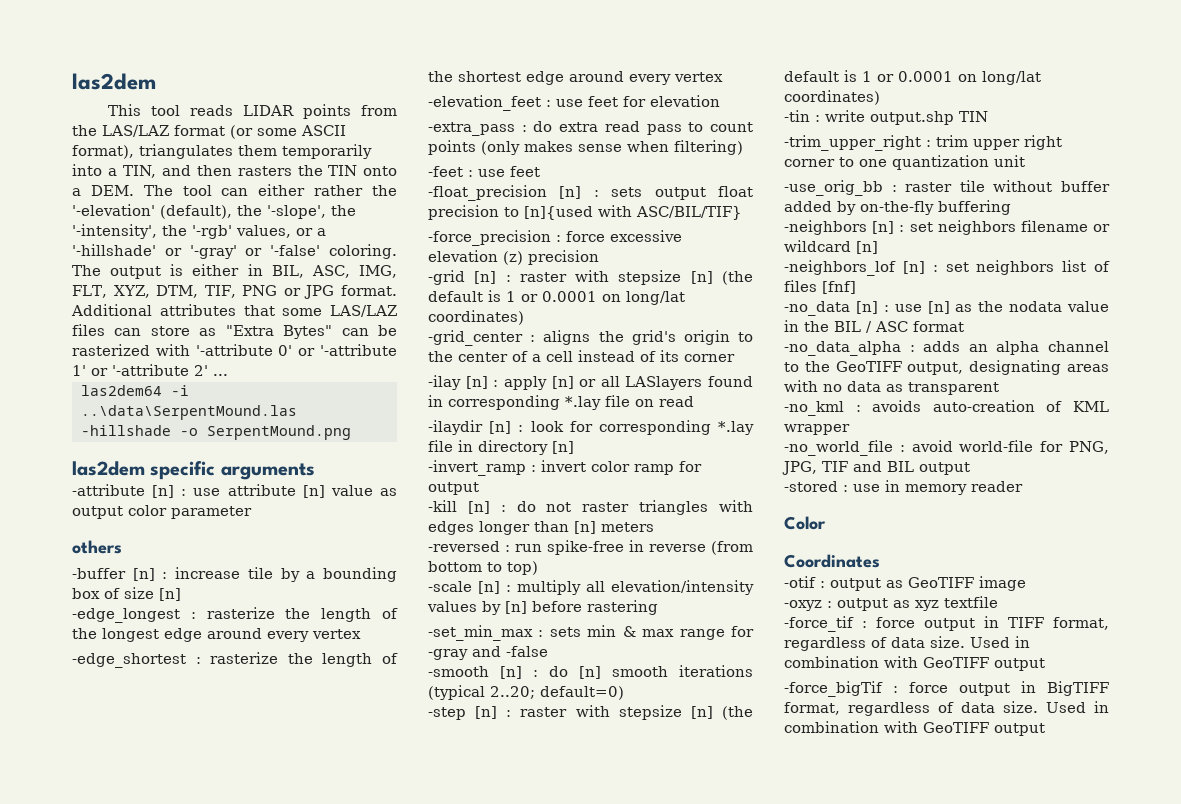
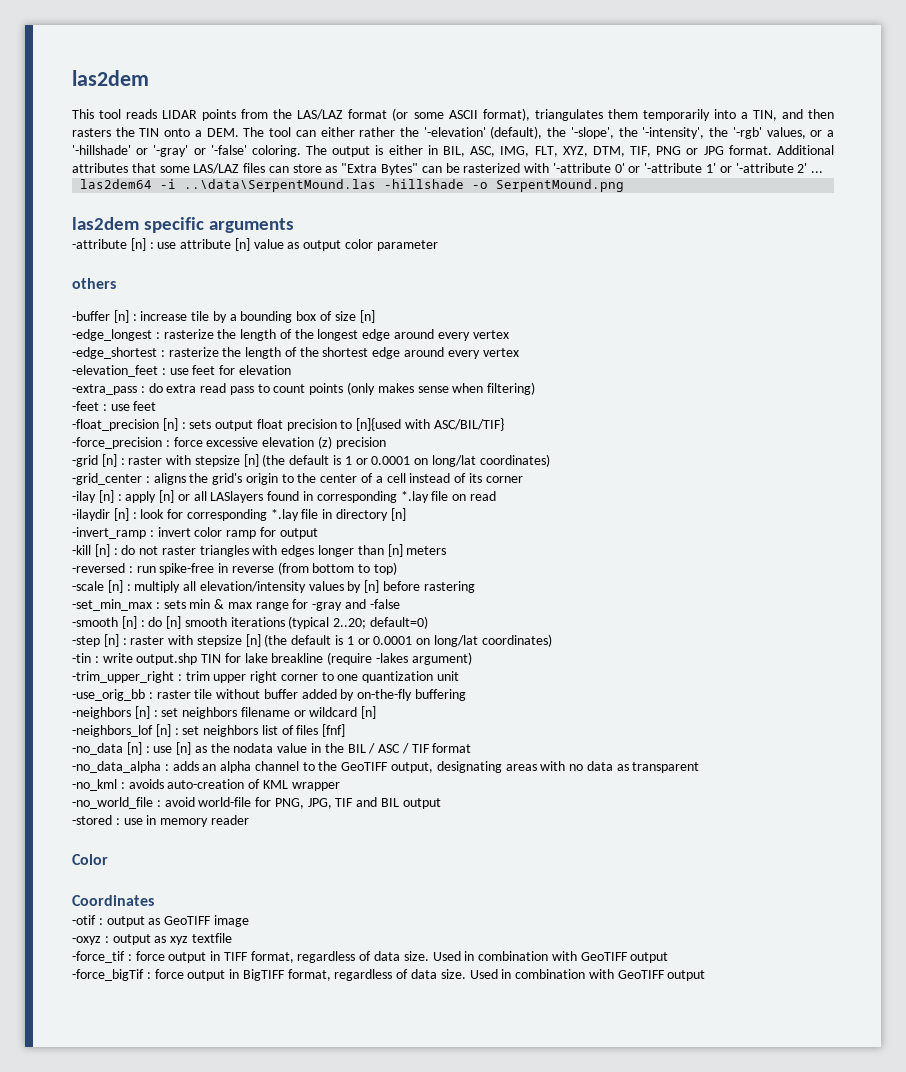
- -tin : write output.shp TIN
+ -tin : write output.shp TIN for lake breakline (require -lakes argument)
- -no_data [n] : use [n] as the nodata value in the BIL / ASC format
+ -no_data [n] : use [n] as the nodata value in the BIL / ASC / TIF format

